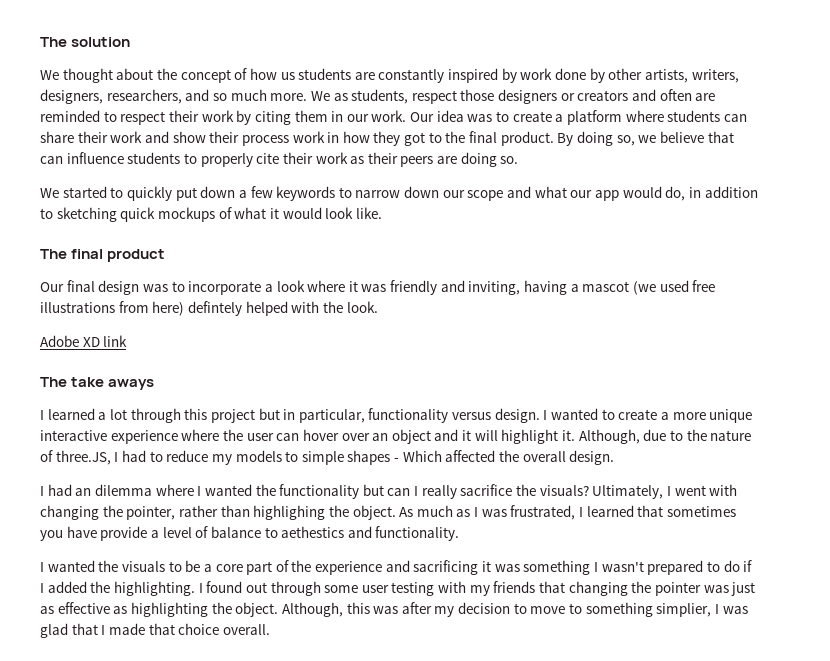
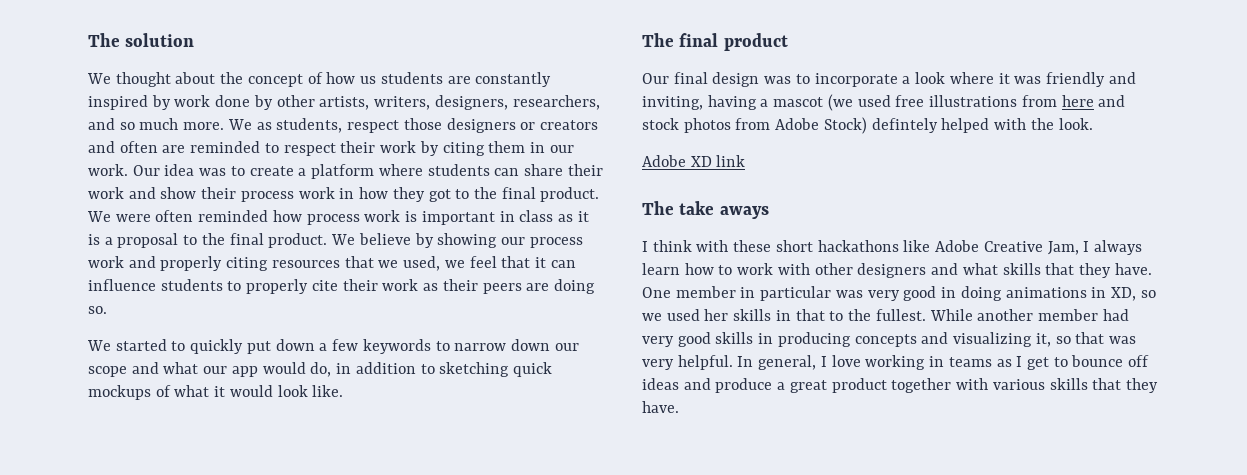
- By doing so, we believe that can influence students to properly cite their work as their peers are doing so.
+ We were often reminded how process work is important in class as it is a proposal to the final product. We believe by showing our process work and properly citing resources that we used, we feel that it can influence students to properly cite their work as their peers are doing so.
- Our final design was to incorporate a look where it was friendly and inviting, having a mascot (we used free illustrations from here) defintely helped with the look.
+ Our final design was to incorporate a look where it was friendly and inviting, having a mascot (we used free illustrations from here and stock photos from Adobe Stock) defintely helped with the look.
- I learned a lot through this project but in particular, functionality versus design. I wanted to create a more unique interactive experience where the user can hover over an object and it will highlight it. Although, due to the nature of three.JS, I had to reduce my models to simple shapes - Which affected the overall design.
- I had an dilemma where I wanted the functionality but can I really sacrifice the visuals? Ultimately, I went with changing the pointer, rather than highlighing the object. As much as I was frustrated, I learned that sometimes you have provide a level of balance to aethestics and functionality.
- I wanted the visuals to be a core part of the experience and sacrificing it was something I wasn't prepared to do if I added the highlighting. I found out through some user testing with my friends that changing the pointer was just as effective as highlighting the object. Although, this was after my decision to move to something simplier, I was glad that I made that choice overall.
+ I think with these short hackathons like Adobe Creative Jam, I always learn how to work with other designers and what skills that they have. One member in particular was very good in doing animations in XD, so we used her skills in that to the fullest. While another member had very good skills in producing concepts and visualizing it, so that was very helpful. In general, I love working in teams as I get to bounce off ideas and produce a great product together with various skills that they have.

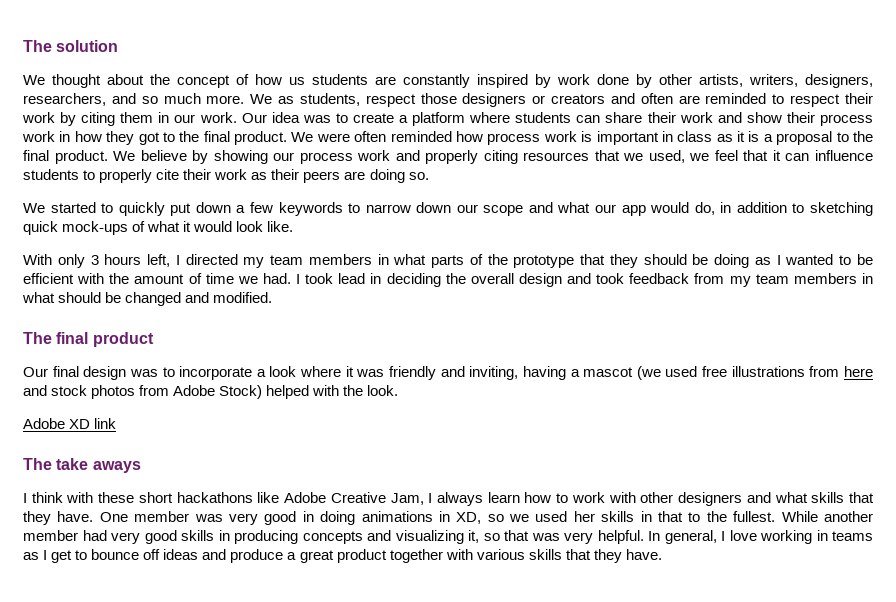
- We started to quickly put down a few keywords to narrow down our scope and what our app would do, in addition to sketching quick mockups of what it would look like.
+ We started to quickly put down a few keywords to narrow down our scope and what our app would do, in addition to sketching quick mock-ups of what it would look like.
+ With only 3 hours left, I directed my team members in what parts of the prototype that they should be doing as I wanted to be efficient with the amount of time we had. I took lead in deciding the overall design and took feedback from my team members in what should be changed and modified.
- Our final design was to incorporate a look where it was friendly and inviting, having a mascot (we used free illustrations from here and stock photos from Adobe Stock) defintely helped with the look.
+ Our final design was to incorporate a look where it was friendly and inviting, having a mascot (we used free illustrations from here and stock photos from Adobe Stock) helped with the look.
- One member in particular was very good in doing animations in XD, so we used her skills in that to the fullest.
+ One member was very good in doing animations in XD, so we used her skills in that to the fullest.

